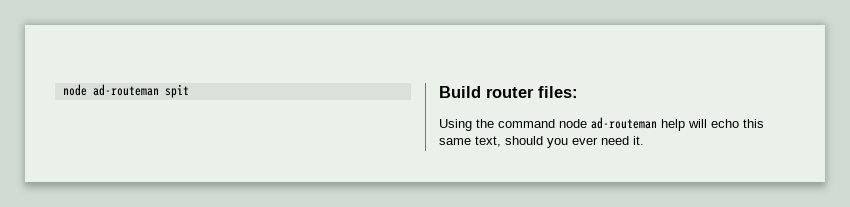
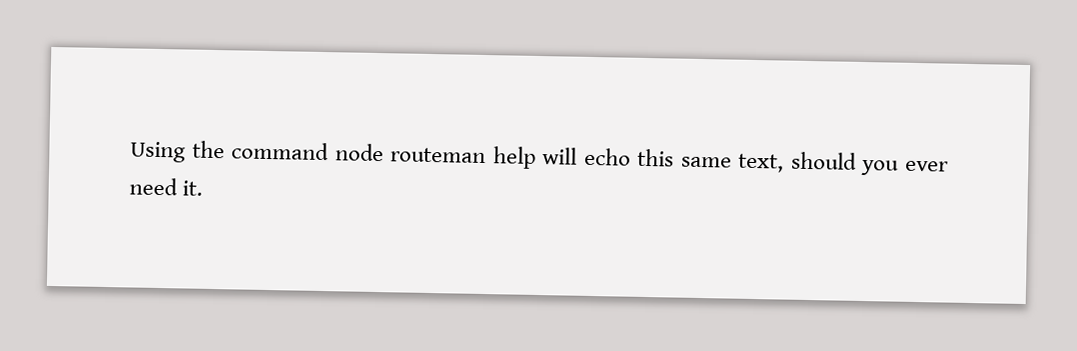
- node ad-routeman spit
- Build router files:
- Using the command node ad-routeman help will echo this same text, should you ever need it.
+ Using the command node routeman help will echo this same text, should you ever need it.

